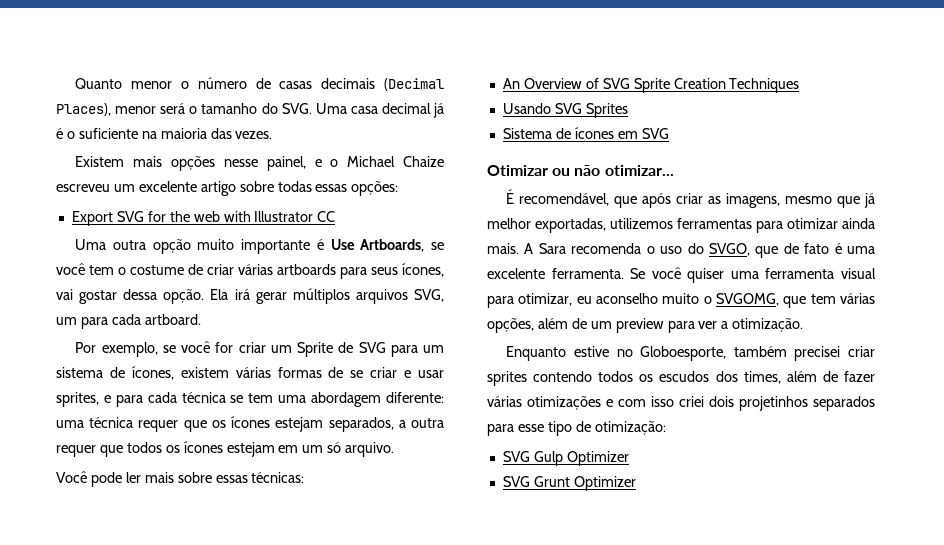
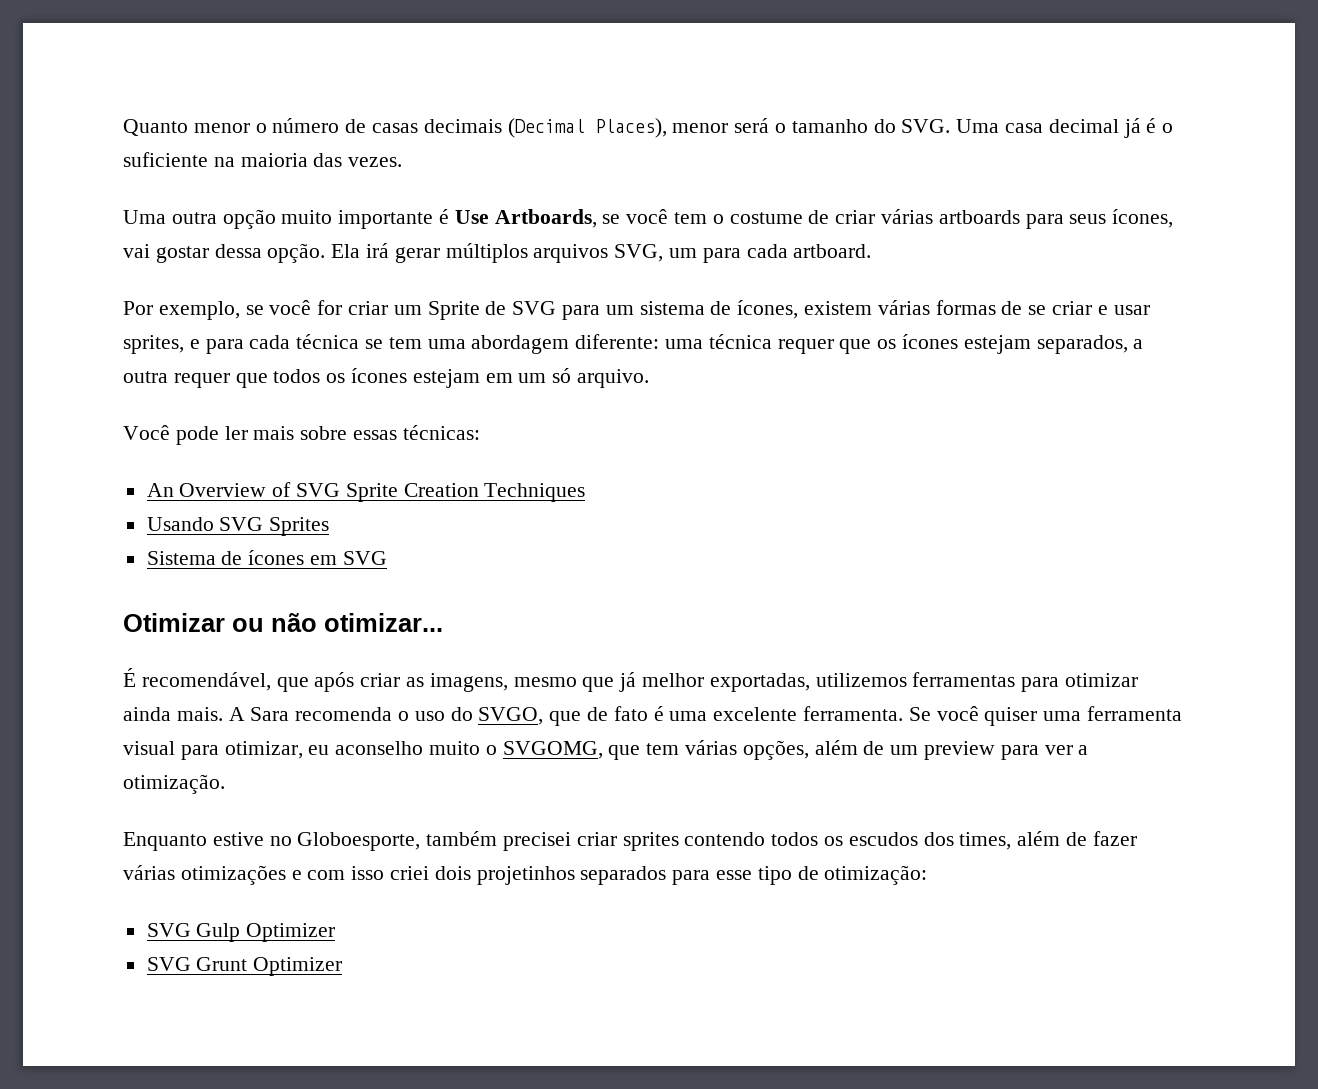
- Existem mais opções nesse painel, e o Michael Chaize escreveu um excelente artigo sobre todas essas opções:
- Export SVG for the web with Illustrator CC

